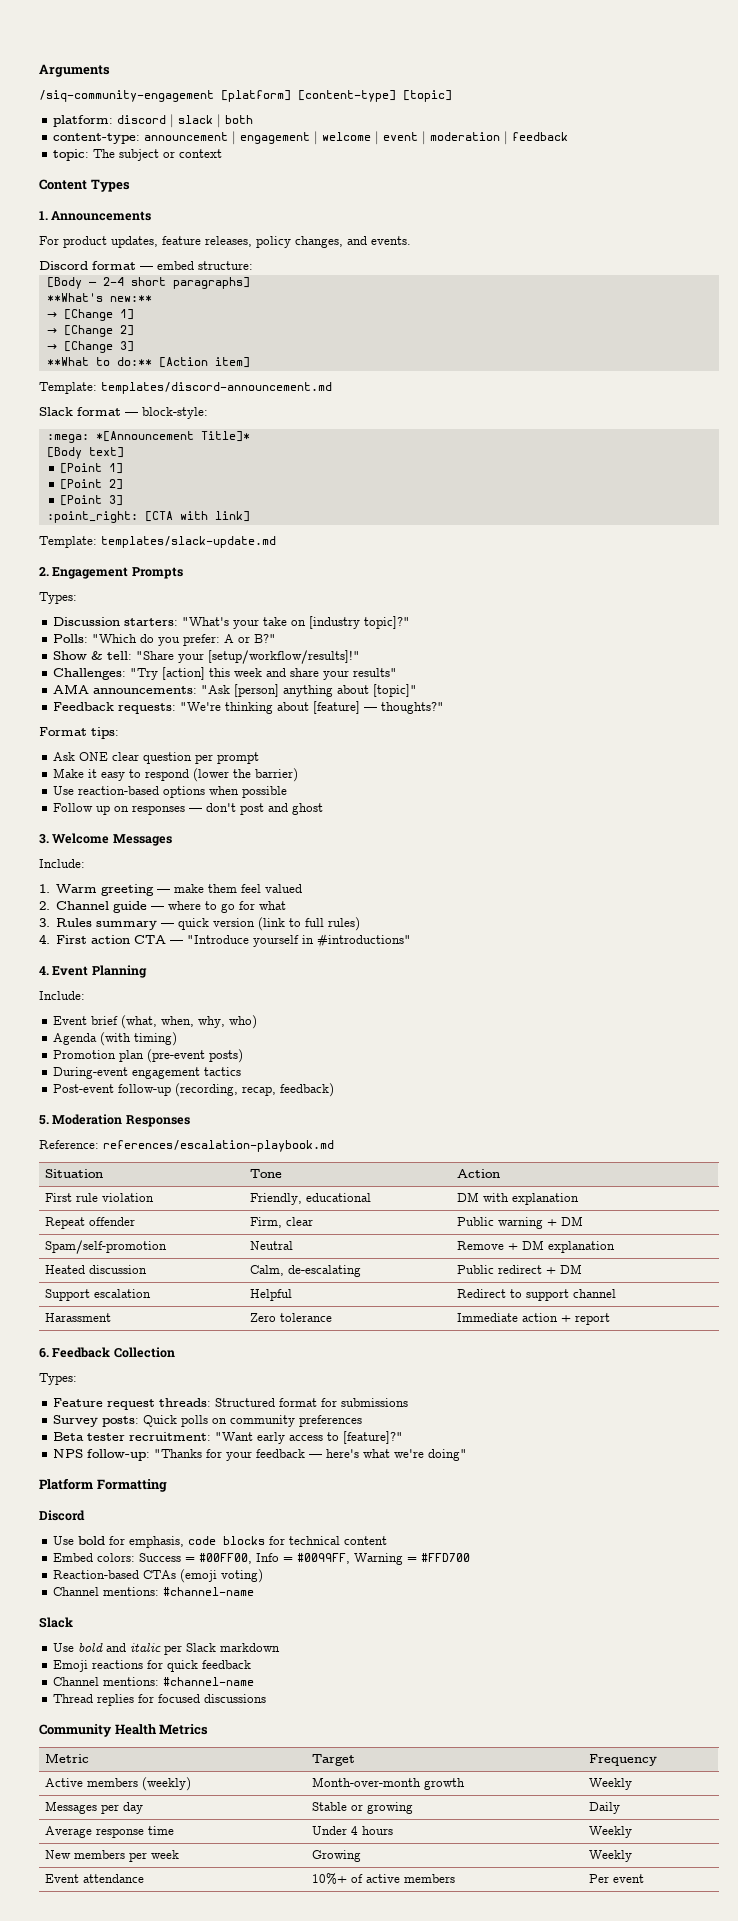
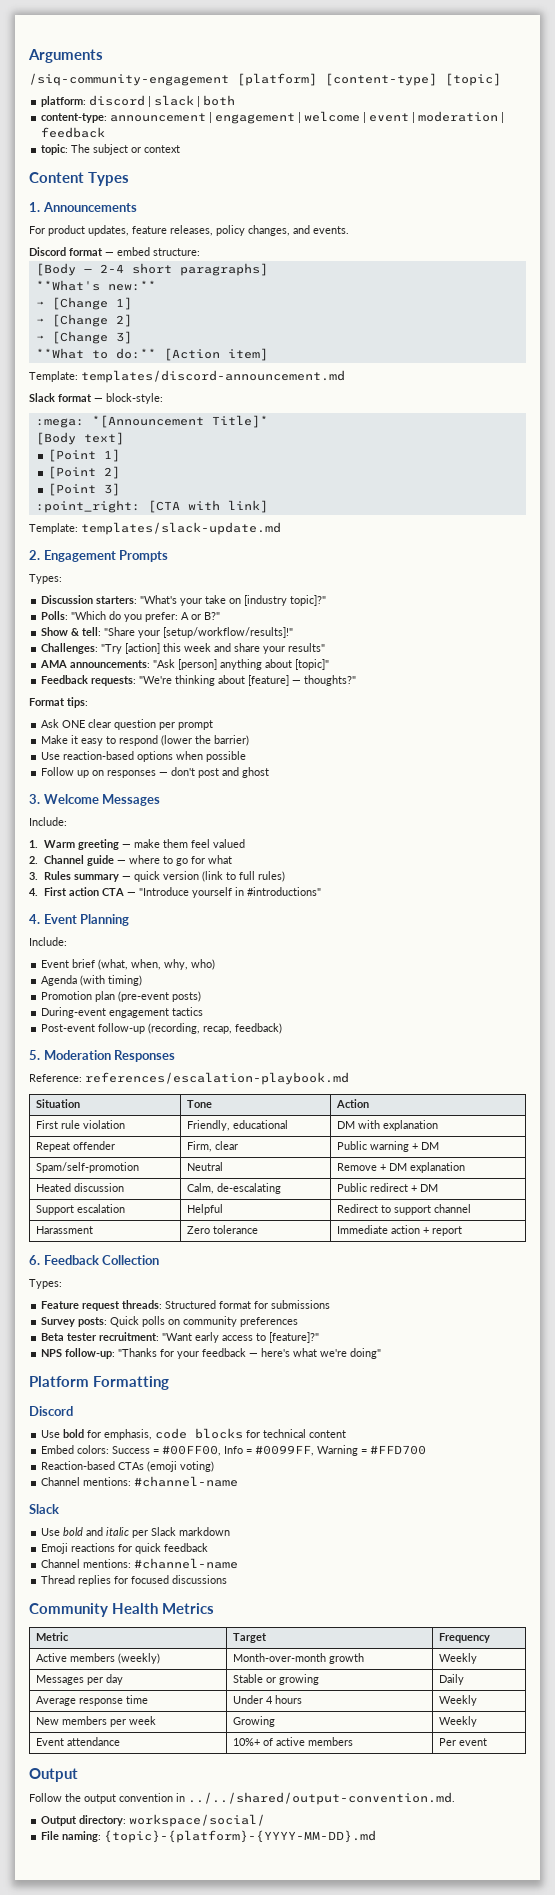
  Event attendance | 10%+ of active members | Per event
+ Output
+ Follow the output convention in ../../shared/output-convention.md.
+ Output directory: workspace/social/
+ File naming: {topic}-{platform}-{YYYY-MM-DD}.md

